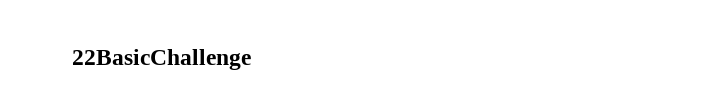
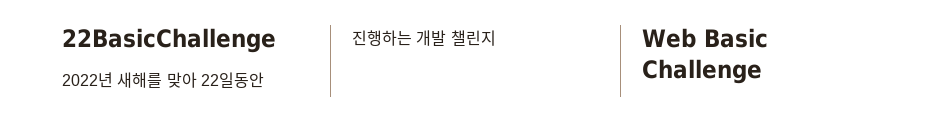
+ 2022년 새해를 맞아 22일동안 진행하는 개발 챌린지
+ Web Basic Challenge

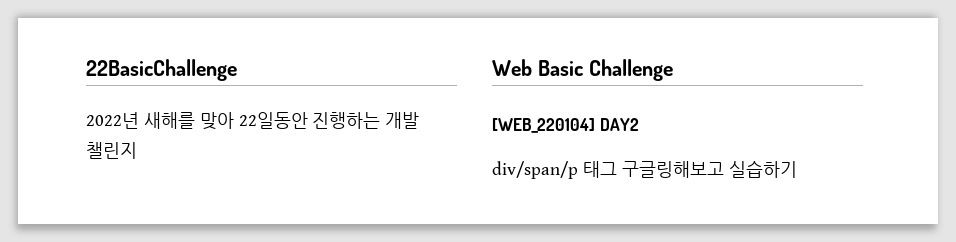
+ [WEB_220104] DAY2
+ div/span/p 태그 구글링해보고 실습하기

